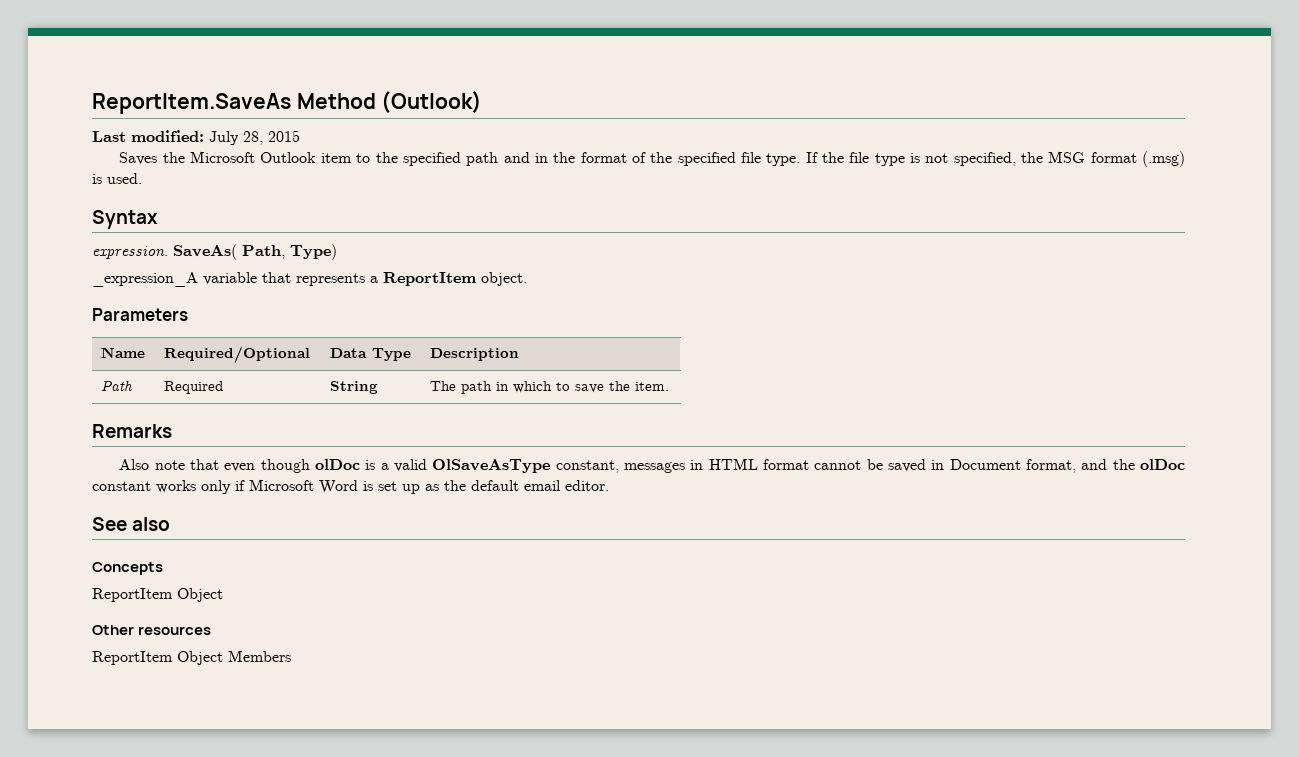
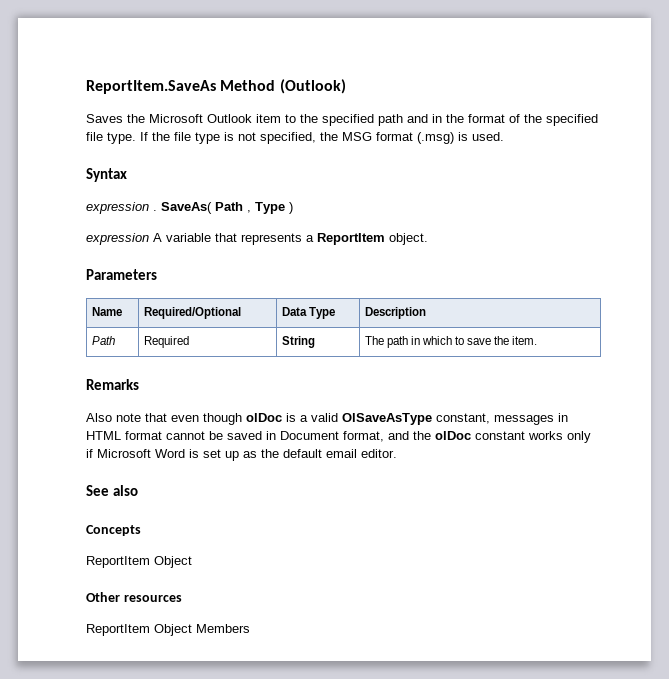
- Last modified: July 28, 2015
- expression. SaveAs( Path, Type)
- _expression_A variable that represents a ReportItem object.
+ expression . SaveAs( Path , Type )
+ expression A variable that represents a ReportItem object.

